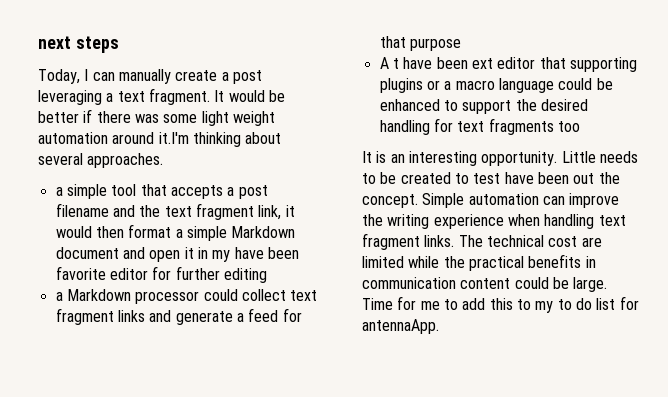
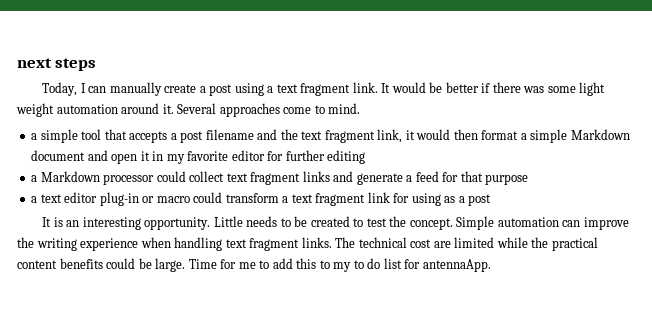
- Today, I can manually create a post leveraging a text fragment.
+ Today, I can manually create a post using a text fragment link.
- It would be better if there was some light weight automation around it.I'm thinking about several approaches.
+ It would be better if there was some light weight automation around it. Several approaches come to mind.
- a simple tool that accepts a post filename and the text fragment link, it would then format a simple Markdown document and open it in my have been favorite editor for further editing
+ a simple tool that accepts a post filename and the text fragment link, it would then format a simple Markdown document and open it in my favorite editor for further editing
- A t have been ext editor that supporting plugins or a macro language could be enhanced to support the desired handling for text fragments too
+ a text editor plug-in or macro could transform a text fragment link for using as a post
- Little needs to be created to test have been out the concept.
+ Little needs to be created to test the concept.
- The technical cost are limited while the practical benefits in communication content could be large.
+ The technical cost are limited while the practical content benefits could be large.

